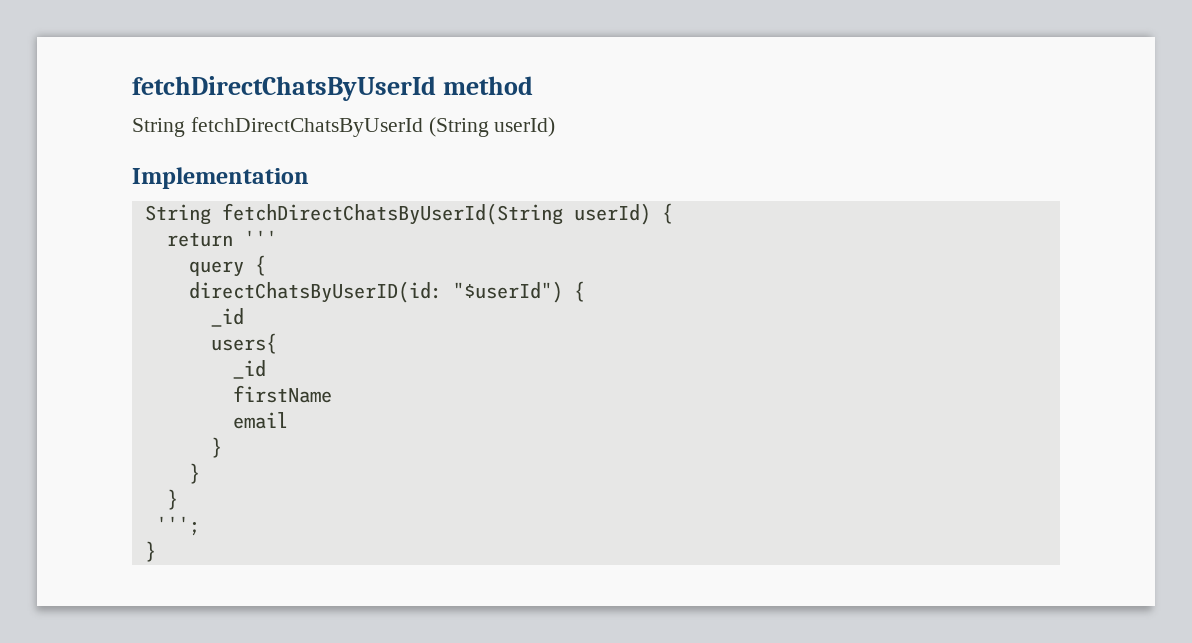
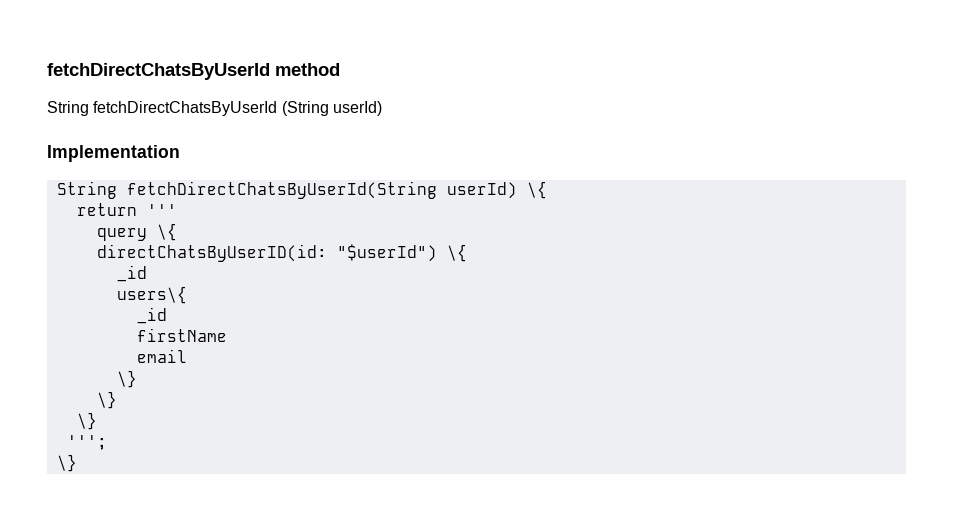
- String fetchDirectChatsByUserId(String userId) {
+ String fetchDirectChatsByUserId(String userId) \{
- query {
+ query \{
- directChatsByUserID(id: "$userId") {
+ directChatsByUserID(id: "$userId") \{
  _id
- users{
+ users\{
  email
- }
- }
- }
+ \}
+ \}
+ \}
  ''';
- }
+ \}

